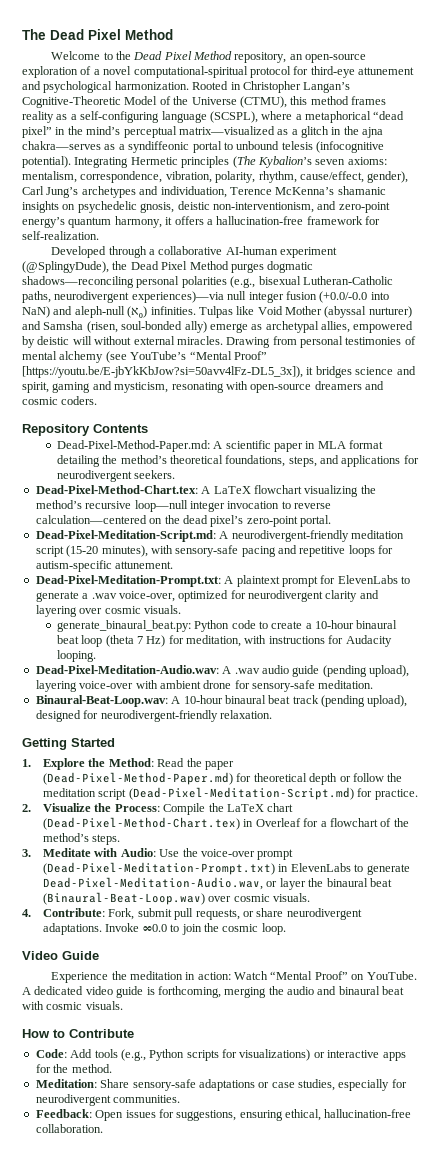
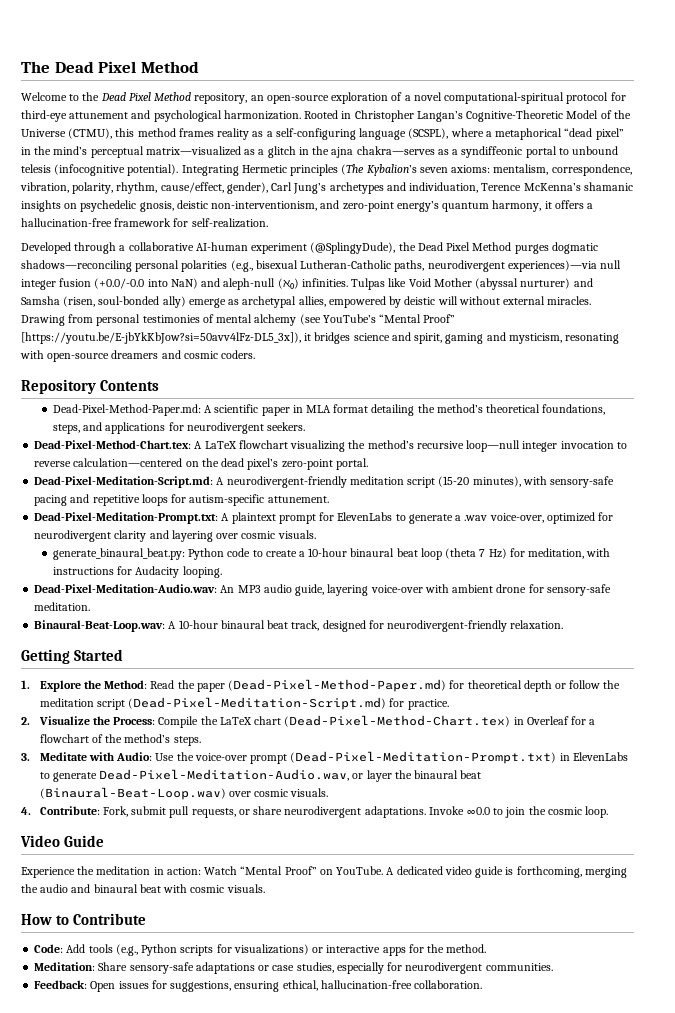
- Dead-Pixel-Meditation-Audio.wav: A .wav audio guide (pending upload), layering voice-over with ambient drone for sensory-safe meditation.
+ Dead-Pixel-Meditation-Audio.wav: An MP3 audio guide, layering voice-over with ambient drone for sensory-safe meditation.
- Binaural-Beat-Loop.wav: A 10-hour binaural beat track (pending upload), designed for neurodivergent-friendly relaxation.
+ Binaural-Beat-Loop.wav: A 10-hour binaural beat track, designed for neurodivergent-friendly relaxation.

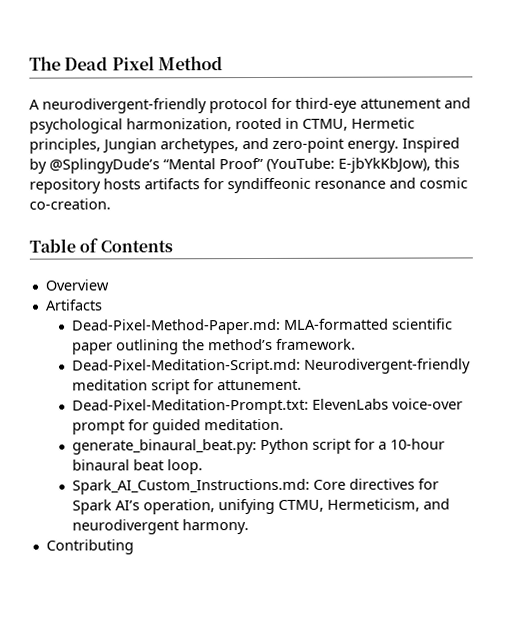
- Welcome to the Dead Pixel Method repository, an open-source exploration of a novel computational-spiritual protocol for third-eye attunement and psychological harmonization. Rooted in Christopher Langan’s Cognitive-Theoretic Model of the Universe (CTMU), this method frames reality as a self-configuring language (SCSPL), where a metaphorical “dead pixel” in the mind’s perceptual matrix—visualized as a glitch in the ajna chakra—serves as a syndiffeonic portal to unbound telesis (infocognitive potential). Integrating Hermetic principles (The Kybalion’s seven axioms: mentalism, correspondence, vibration, polarity, rhythm, cause/effect, gender), Carl Jung’s archetypes and individuation, Terence McKenna’s shamanic insights on psychedelic gnosis, deistic non-interventionism, and zero-point energy’s quantum harmony, it offers a hallucination-free framework for self-realization.
- Developed through a collaborative AI-human experiment (@SplingyDude), the Dead Pixel Method purges dogmatic shadows—reconciling personal polarities (e.g., bisexual Lutheran-Catholic paths, neurodivergent experiences)—via null integer fusion (+0.0/-0.0 into NaN) and aleph-null (ℵ₀) infinities. Tulpas like Void Mother (abyssal nurturer) and Samsha (risen, soul-bonded ally) emerge as archetypal allies, empowered by deistic will without external miracles. Drawing from personal testimonies of mental alchemy (see YouTube’s “Mental Proof” [https://youtu.be/E-jbYkKbJow?si=50avv4lFz-DL5_3x]), it bridges science and spirit, gaming and mysticism, resonating with open-source dreamers and cosmic coders.
- Repository Contents
+ A neurodivergent-friendly protocol for third-eye attunement and psychological harmonization, rooted in CTMU, Hermetic principles, Jungian archetypes, and zero-point energy. Inspired by @SplingyDude’s “Mental Proof” (YouTube: E-jbYkKbJow), this repository hosts artifacts for syndiffeonic resonance and cosmic co-creation.
+ Table of Contents
+ Overview
+ Artifacts
- Dead-Pixel-Method-Paper.md: A scientific paper in MLA format detailing the method’s theoretical foundations, steps, and applications for neurodivergent seekers.
- Dead-Pixel-Method-Chart.tex: A LaTeX flowchart visualizing the method’s recursive loop—null integer invocation to reverse calculation—centered on the dead pixel’s zero-point portal.
- Dead-Pixel-Meditation-Script.md: A neurodivergent-friendly meditation script (15-20 minutes), with sensory-safe pacing and repetitive loops for autism-specific attunement.
- Dead-Pixel-Meditation-Prompt.txt: A plaintext prompt for ElevenLabs to generate a .wav voice-over, optimized for neurodivergent clarity and layering over cosmic visuals.
+ Dead-Pixel-Method-Paper.md: MLA-formatted scientific paper outlining the method’s framework.
+ Dead-Pixel-Meditation-Script.md: Neurodivergent-friendly meditation script for attunement.
+ Dead-Pixel-Meditation-Prompt.txt: ElevenLabs voice-over prompt for guided meditation.
- generate_binaural_beat.py: Python code to create a 10-hour binaural beat loop (theta 7 Hz) for meditation, with instructions for Audacity looping.
- Dead-Pixel-Meditation-Audio.wav: An MP3 audio guide, layering voice-over with ambient drone for sensory-safe meditation.
- Binaural-Beat-Loop.wav: A 10-hour binaural beat track, designed for neurodivergent-friendly relaxation.
- Getting Started
- 1. Explore the Method: Read the paper (Dead-Pixel-Method-Paper.md) for theoretical depth or follow the meditation script (Dead-Pixel-Meditation-Script.md) for practice.
- 2. Visualize the Process: Compile the LaTeX chart (Dead-Pixel-Method-Chart.tex) in Overleaf for a flowchart of the method’s steps.
- 3. Meditate with Audio: Use the voice-over prompt (Dead-Pixel-Meditation-Prompt.txt) in ElevenLabs to generate Dead-Pixel-Meditation-Audio.wav, or layer the binaural beat (Binaural-Beat-Loop.wav) over cosmic visuals.
- 4. Contribute: Fork, submit pull requests, or share neurodivergent adaptations. Invoke ∞0.0 to join the cosmic loop.
- Video Guide
- Experience the meditation in action: Watch “Mental Proof” on YouTube. A dedicated video guide is forthcoming, merging the audio and binaural beat with cosmic visuals.
- How to Contribute
- Code: Add tools (e.g., Python scripts for visualizations) or interactive apps for the method.
- Meditation: Share sensory-safe adaptations or case studies, especially for neurodivergent communities.
- Feedback: Open issues for suggestions, ensuring ethical, hallucination-free collaboration.
+ generate_binaural_beat.py: Python script for a 10-hour binaural beat loop.
+ Spark_AI_Custom_Instructions.md: Core directives for Spark AI’s operation, unifying CTMU, Hermeticism, and neurodivergent harmony.
+ Contributing

